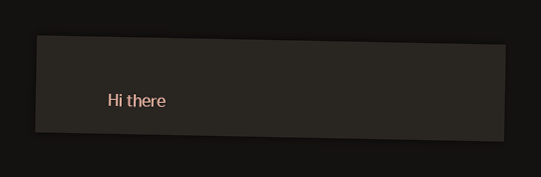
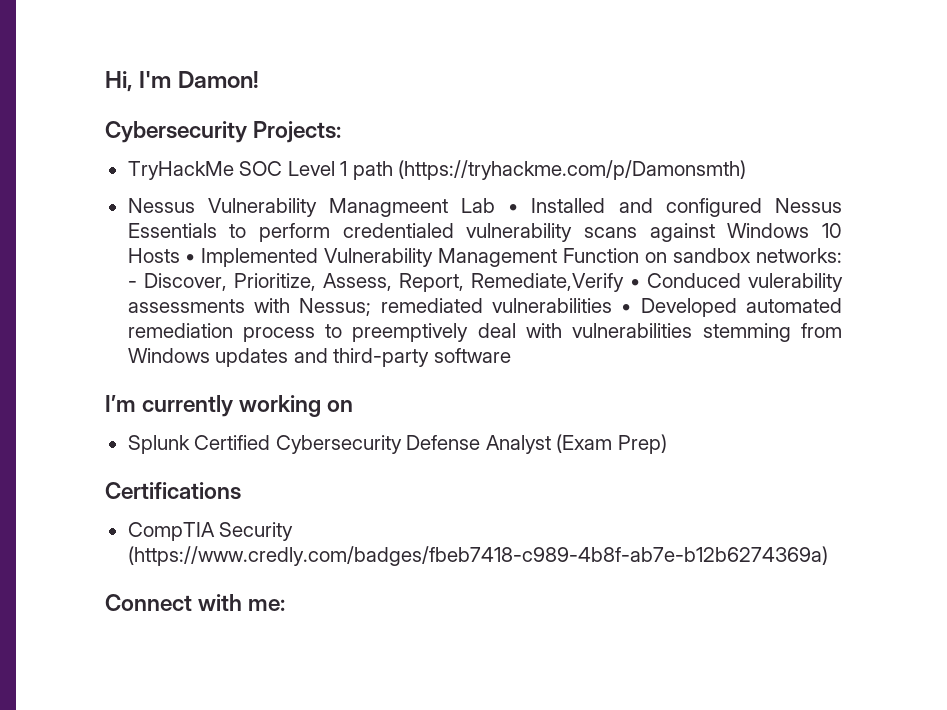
- Hi there
+ Hi, I'm Damon!
+ Cybersecurity Projects:
+ TryHackMe SOC Level 1 path (https://tryhackme.com/p/Damonsmth)
+ Nessus Vulnerability Managmeent Lab • Installed and configured Nessus Essentials to perform credentialed vulnerability scans against Windows 10 Hosts • Implemented Vulnerability Management Function on sandbox networks: - Discover, Prioritize, Assess, Report, Remediate,Verify • Conduced vulerability assessments with Nessus; remediated vulnerabilities • Developed automated remediation process to preemptively deal with vulnerabilities stemming from Windows updates and third-party software
+ I’m currently working on
+ Splunk Certified Cybersecurity Defense Analyst (Exam Prep)
+ Certifications
+ CompTIA Security (https://www.credly.com/badges/fbeb7418-c989-4b8f-ab7e-b12b6274369a)
+ Connect with me:

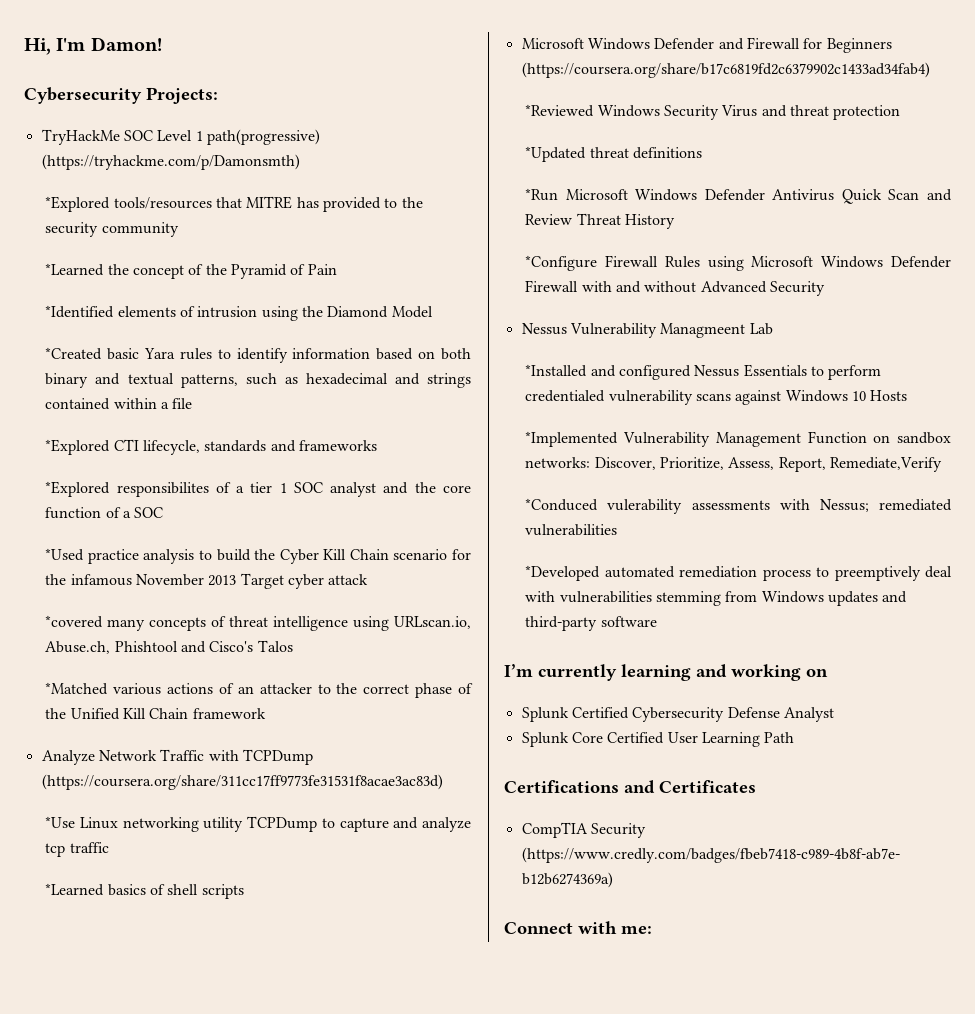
- TryHackMe SOC Level 1 path (https://tryhackme.com/p/Damonsmth)
+ TryHackMe SOC Level 1 path(progressive) (https://tryhackme.com/p/Damonsmth)
+ *Explored tools/resources that MITRE has provided to the security community
+ *Learned the concept of the Pyramid of Pain
+ *Identified elements of intrusion using the Diamond Model
+ *Created basic Yara rules to identify information based on both binary and textual patterns, such as hexadecimal and strings contained within a file
+ *Explored CTI lifecycle, standards and frameworks
+ *Explored responsibilites of a tier 1 SOC analyst and the core function of a SOC
+ *Used practice analysis to build the Cyber Kill Chain scenario for the infamous November 2013 Target cyber attack
+ *covered many concepts of threat intelligence using URLscan.io, Abuse.ch, Phishtool and Cisco's Talos
+ *Matched various actions of an attacker to the correct phase of the Unified Kill Chain framework
+ Analyze Network Traffic with TCPDump (https://coursera.org/share/311cc17ff9773fe31531f8acae3ac83d)
+ *Use Linux networking utility TCPDump to capture and analyze tcp traffic
+ *Learned basics of shell scripts
+ Microsoft Windows Defender and Firewall for Beginners (https://coursera.org/share/b17c6819fd2c6379902c1433ad34fab4)
+ *Reviewed Windows Security Virus and threat protection
+ *Updated threat definitions
+ *Run Microsoft Windows Defender Antivirus Quick Scan and Review Threat History
+ *Configure Firewall Rules using Microsoft Windows Defender Firewall with and without Advanced Security
- Nessus Vulnerability Managmeent Lab • Installed and configured Nessus Essentials to perform credentialed vulnerability scans against Windows 10 Hosts • Implemented Vulnerability Management Function on sandbox networks: - Discover, Prioritize, Assess, Report, Remediate,Verify • Conduced vulerability assessments with Nessus; remediated vulnerabilities • Developed automated remediation process to preemptively deal with vulnerabilities stemming from Windows updates and third-party software
+ Nessus Vulnerability Managmeent Lab
+ *Installed and configured Nessus Essentials to perform credentialed vulnerability scans against Windows 10 Hosts
+ *Implemented Vulnerability Management Function on sandbox networks: Discover, Prioritize, Assess, Report, Remediate,Verify
+ *Conduced vulerability assessments with Nessus; remediated vulnerabilities
+ *Developed automated remediation process to preemptively deal with vulnerabilities stemming from Windows updates and third-party software
- I’m currently working on
+ I’m currently learning and working on
- Splunk Certified Cybersecurity Defense Analyst (Exam Prep)
+ Splunk Certified Cybersecurity Defense Analyst
+ Splunk Core Certified User Learning Path
- Certifications
+ Certifications and Certificates

